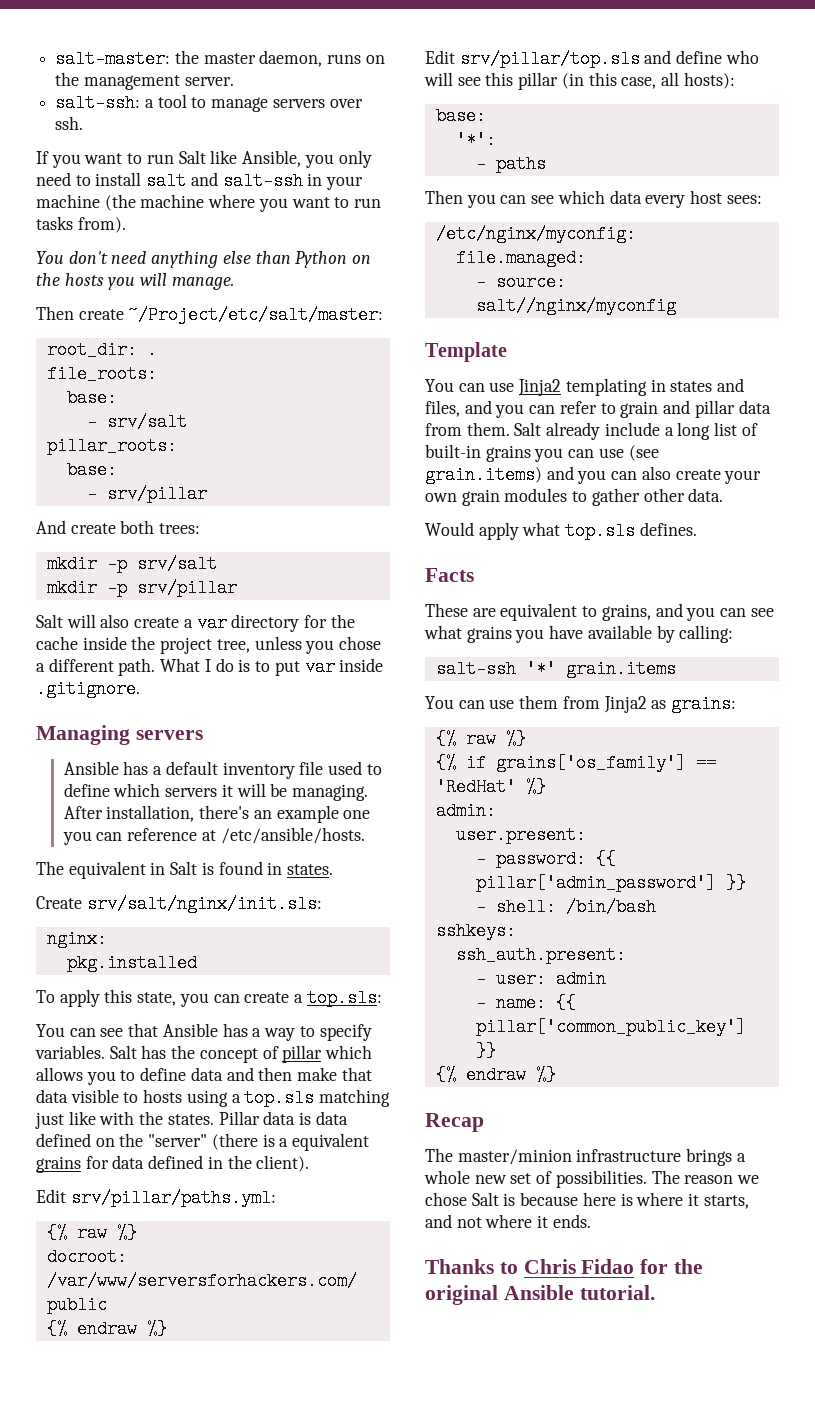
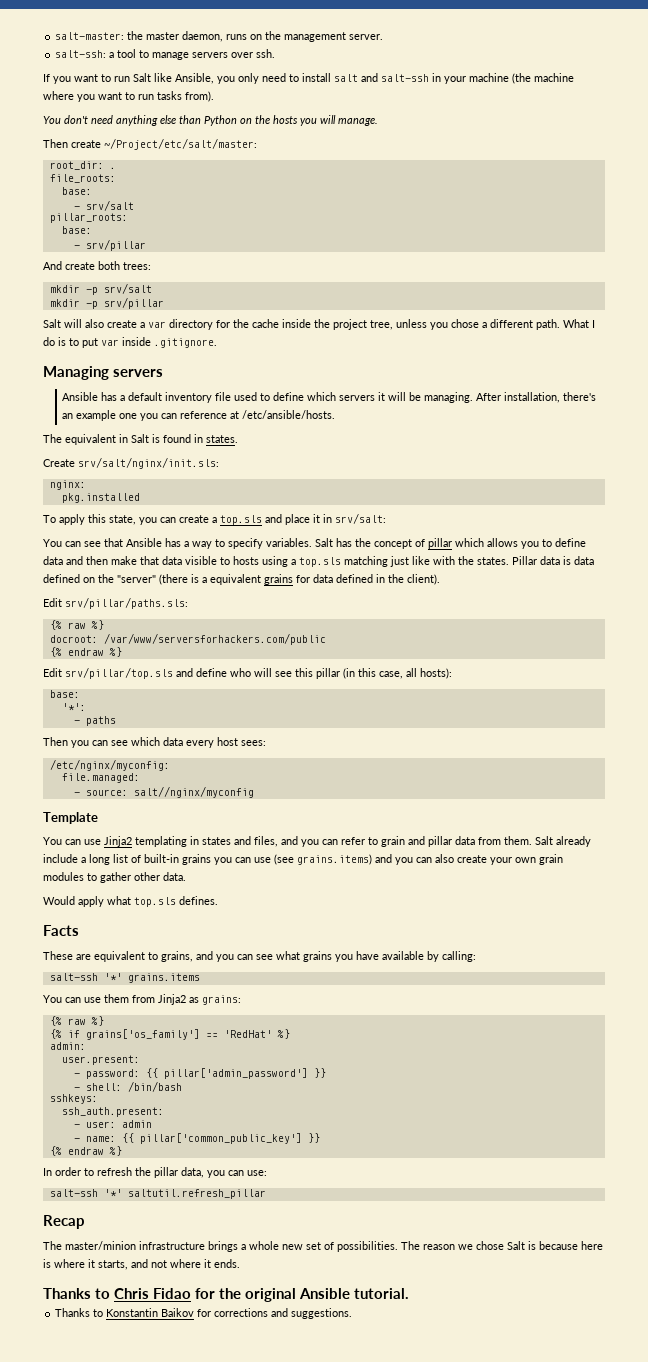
- To apply this state, you can create a top.sls:
+ To apply this state, you can create a top.sls and place it in srv/salt:
- Edit srv/pillar/paths.yml:
+ Edit srv/pillar/paths.sls:
- Salt already include a long list of built-in grains you can use (see grain.items) and you can also create your own grain modules to gather other data.
+ Salt already include a long list of built-in grains you can use (see grains.items) and you can also create your own grain modules to gather other data.
- salt-ssh '*' grain.items
+ salt-ssh '*' grains.items
+ In order to refresh the pillar data, you can use:
+ salt-ssh '*' saltutil.refresh_pillar
+ Thanks to Konstantin Baikov for corrections and suggestions.

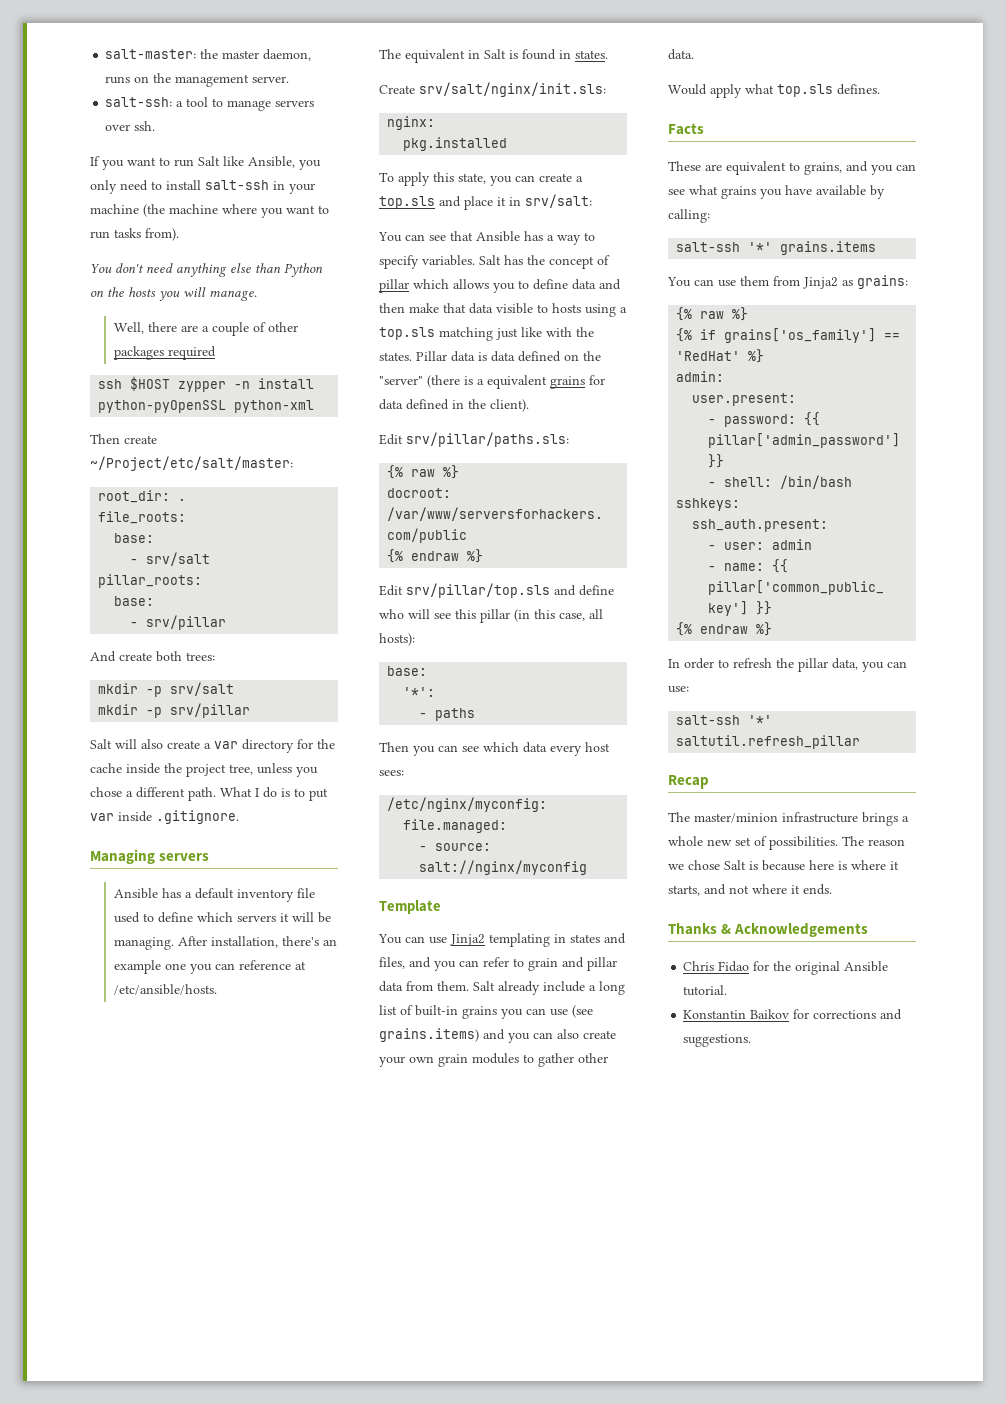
- If you want to run Salt like Ansible, you only need to install salt and salt-ssh in your machine (the machine where you want to run tasks from).
+ If you want to run Salt like Ansible, you only need to install salt-ssh in your machine (the machine where you want to run tasks from).
+ Well, there are a couple of other packages required
+ ssh $HOST zypper -n install python-pyOpenSSL python-xml
- - source: salt//nginx/myconfig
+ - source: salt://nginx/myconfig
- Thanks to Chris Fidao for the original Ansible tutorial.
+ Thanks & Acknowledgements
+ Chris Fidao for the original Ansible tutorial.
- Thanks to Konstantin Baikov for corrections and suggestions.
+ Konstantin Baikov for corrections and suggestions.

